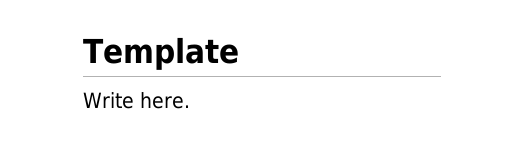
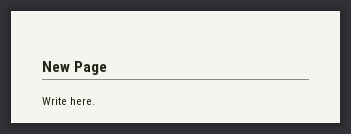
- Template
+ New Page

